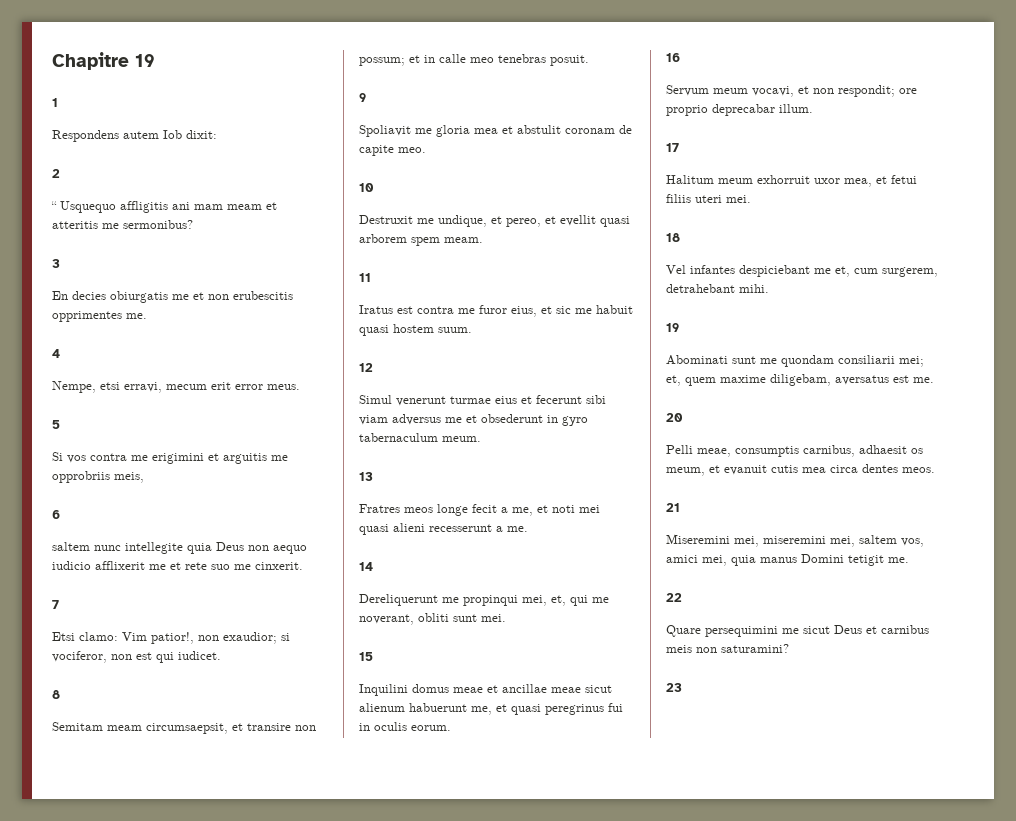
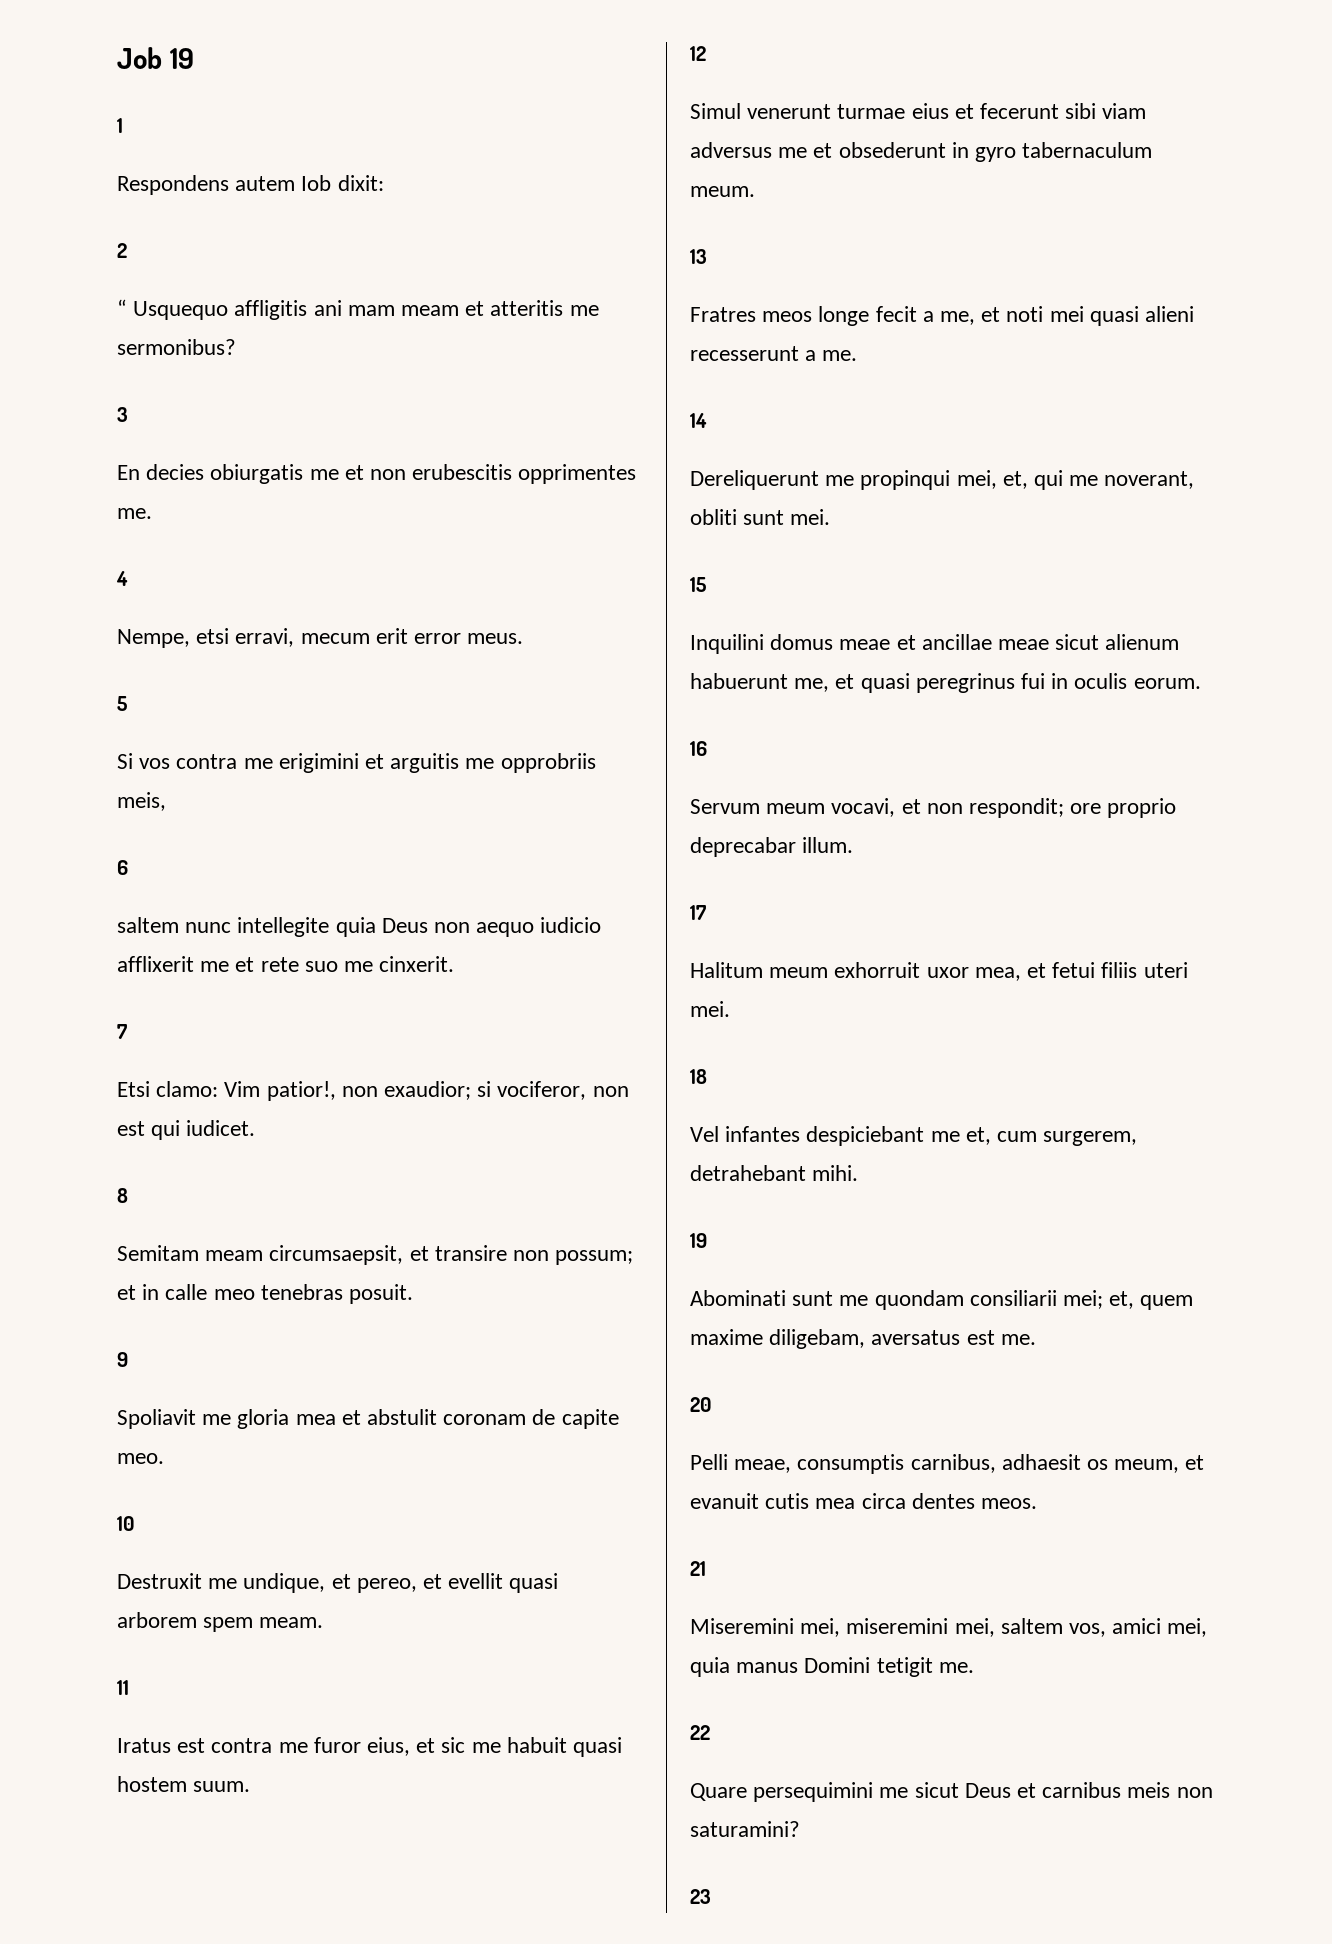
- Chapitre 19
+ Job 19

